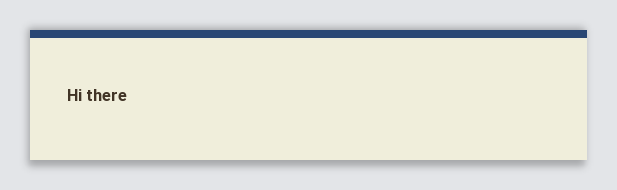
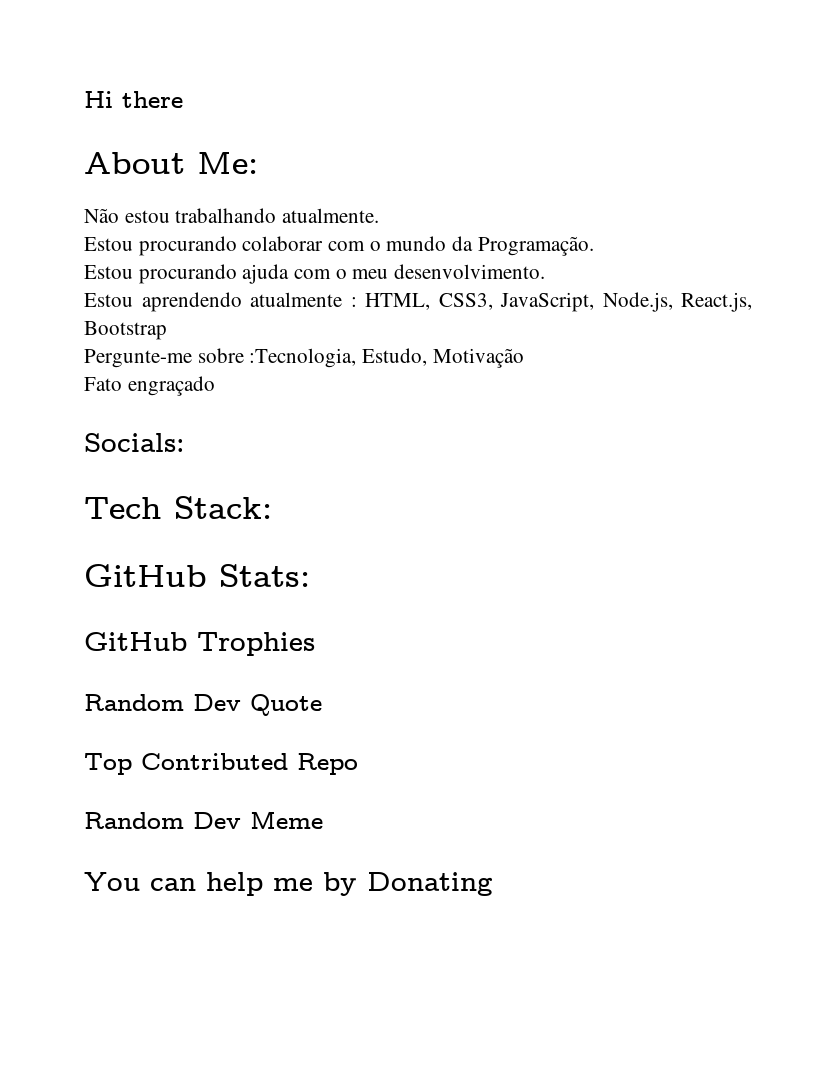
+ About Me:
+ Não estou trabalhando atualmente.
+ Estou procurando colaborar com o mundo da Programação.
+ Estou procurando ajuda com o meu desenvolvimento.
+ Estou aprendendo atualmente : HTML, CSS3, JavaScript, Node.js, React.js, Bootstrap
+ Pergunte-me sobre :Tecnologia, Estudo, Motivação
+ Fato engraçado
+ Socials:
+ Tech Stack:
+ GitHub Stats:
+ GitHub Trophies
+ Random Dev Quote
+ Top Contributed Repo
+ Random Dev Meme
+ You can help me by Donating

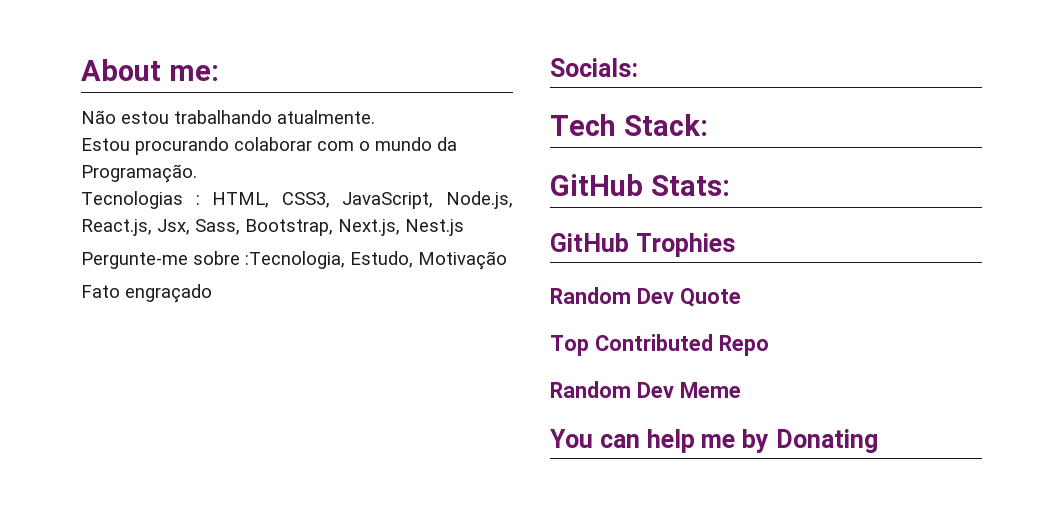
- Hi there
- About Me:
+ About me:
- Estou procurando ajuda com o meu desenvolvimento.
- Estou aprendendo atualmente : HTML, CSS3, JavaScript, Node.js, React.js, Bootstrap
+ Tecnologias : HTML, CSS3, JavaScript, Node.js, React.js, Jsx, Sass, Bootstrap, Next.js, Nest.js

